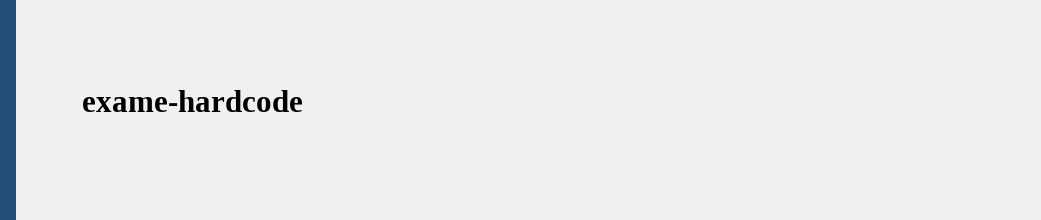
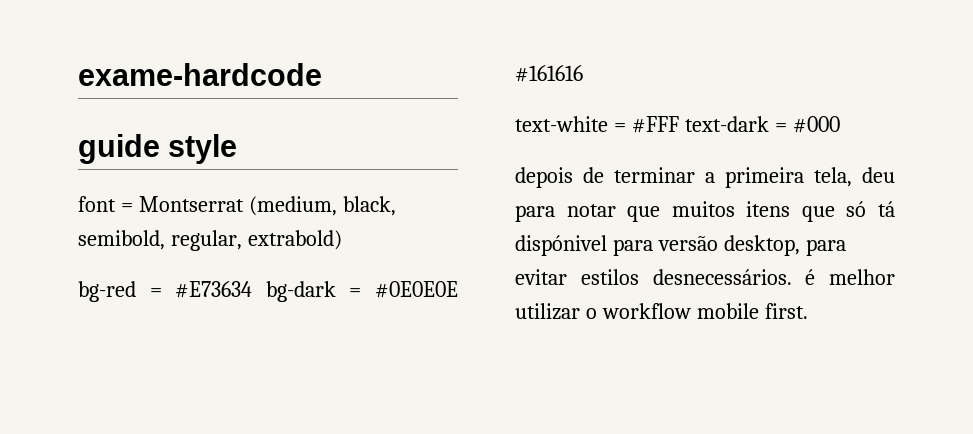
+ guide style
+ font = Montserrat (medium, black, semibold, regular, extrabold)
+ bg-red = #E73634 bg-dark = #0E0E0E #161616
+ text-white = #FFF text-dark = #000
+ depois de terminar a primeira tela, deu para notar que muitos itens que só tá dispónivel para versão desktop, para evitar estilos desnecessários. é melhor utilizar o workflow mobile first.

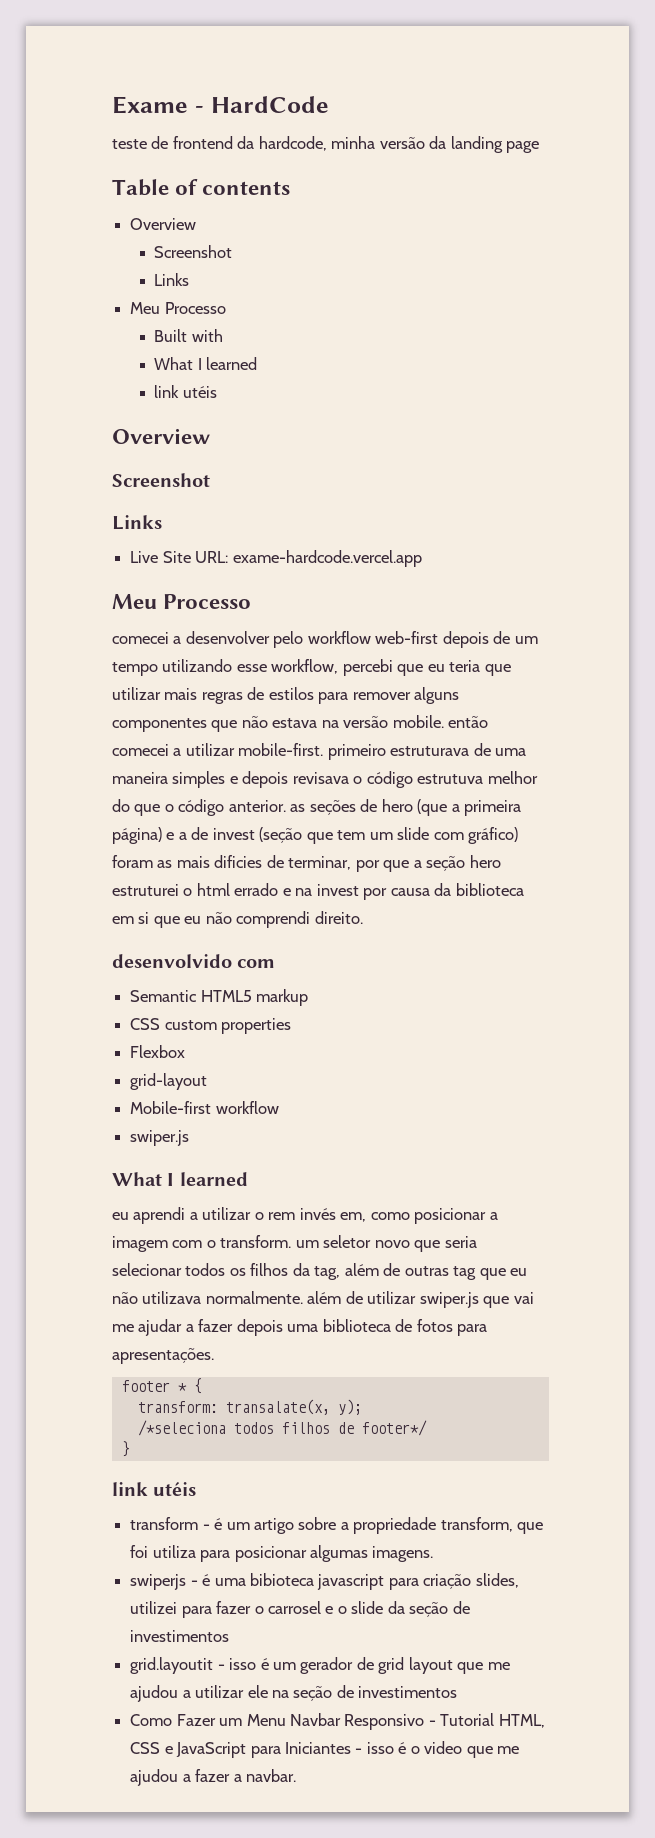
- exame-hardcode
- guide style
- font = Montserrat (medium, black, semibold, regular, extrabold)
- bg-red = #E73634 bg-dark = #0E0E0E #161616
- text-white = #FFF text-dark = #000
- depois de terminar a primeira tela, deu para notar que muitos itens que só tá dispónivel para versão desktop, para evitar estilos desnecessários. é melhor utilizar o workflow mobile first.
+ Exame - HardCode
+ teste de frontend da hardcode, minha versão da landing page
+ Table of contents
+ Overview
+ Screenshot
+ Links
+ Meu Processo
+ Built with
+ What I learned
+ link utéis
+ Overview
+ Screenshot
+ Links
+ Live Site URL: exame-hardcode.vercel.app
+ Meu Processo
+ comecei a desenvolver pelo workflow web-first depois de um tempo utilizando esse workflow, percebi que eu teria que utilizar mais regras de estilos para remover alguns componentes que não estava na versão mobile. então comecei a utilizar mobile-first. primeiro estruturava de uma maneira simples e depois revisava o código estrutuva melhor do que o código anterior. as seções de hero (que a primeira página) e a de invest (seção que tem um slide com gráfico) foram as mais dificies de terminar, por que a seção hero estruturei o html errado e na invest por causa da biblioteca em si que eu não comprendi direito.
+ desenvolvido com
+ Semantic HTML5 markup
+ CSS custom properties
+ Flexbox
+ grid-layout
+ Mobile-first workflow
+ swiper.js
+ What I learned
+ eu aprendi a utilizar o rem invés em, como posicionar a imagem com o transform. um seletor novo que seria selecionar todos os filhos da tag, além de outras tag que eu não utilizava normalmente. além de utilizar swiper.js que vai me ajudar a fazer depois uma biblioteca de fotos para apresentações.
+ footer * {
+ transform: transalate(x, y);
+ /*seleciona todos filhos de footer*/
+ }
+ link utéis
+ transform - é um artigo sobre a propriedade transform, que foi utiliza para posicionar algumas imagens.
+ swiperjs - é uma bibioteca javascript para criação slides, utilizei para fazer o carrosel e o slide da seção de investimentos
+ grid.layoutit - isso é um gerador de grid layout que me ajudou a utilizar ele na seção de investimentos
+ Como Fazer um Menu Navbar Responsivo - Tutorial HTML, CSS e JavaScript para Iniciantes - isso é o video que me ajudou a fazer a navbar.

